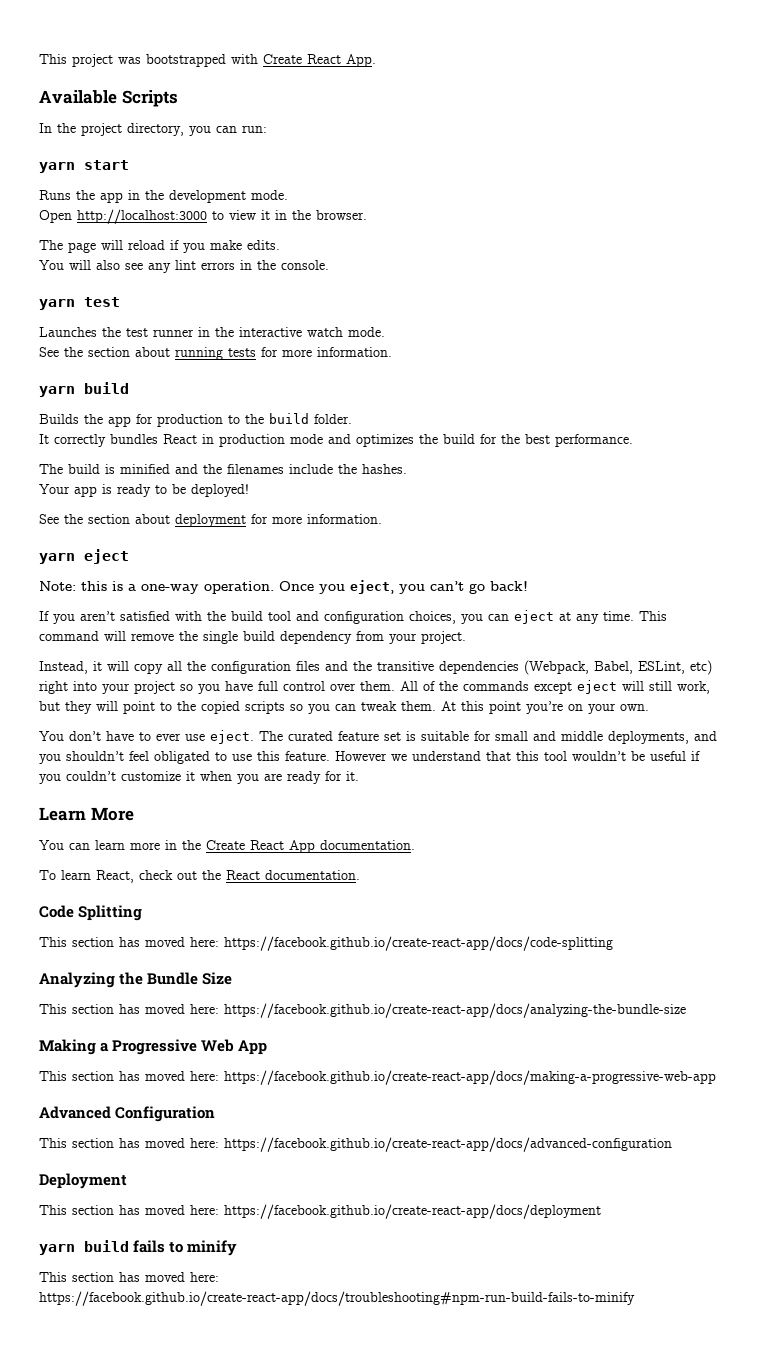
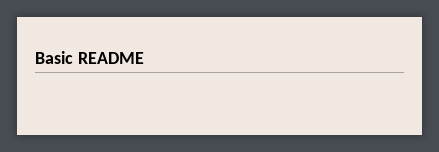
- This project was bootstrapped with Create React App.
- Available Scripts
- In the project directory, you can run:
- yarn start
- Runs the app in the development mode.
- Open http://localhost:3000 to view it in the browser.
- The page will reload if you make edits.
- You will also see any lint errors in the console.
- yarn test
- Launches the test runner in the interactive watch mode.
- See the section about running tests for more information.
- yarn build
- Builds the app for production to the build folder.
- It correctly bundles React in production mode and optimizes the build for the best performance.
- The build is minified and the filenames include the hashes.
- Your app is ready to be deployed!
- See the section about deployment for more information.
- yarn eject
- Note: this is a one-way operation. Once you eject, you can’t go back!
- If you aren’t satisfied with the build tool and configuration choices, you can eject at any time. This command will remove the single build dependency from your project.
- Instead, it will copy all the configuration files and the transitive dependencies (Webpack, Babel, ESLint, etc) right into your project so you have full control over them. All of the commands except eject will still work, but they will point to the copied scripts so you can tweak them. At this point you’re on your own.
- You don’t have to ever use eject. The curated feature set is suitable for small and middle deployments, and you shouldn’t feel obligated to use this feature. However we understand that this tool wouldn’t be useful if you couldn’t customize it when you are ready for it.
- Learn More
- You can learn more in the Create React App documentation.
- To learn React, check out the React documentation.
- Code Splitting
- This section has moved here: https://facebook.github.io/create-react-app/docs/code-splitting
- Analyzing the Bundle Size
- This section has moved here: https://facebook.github.io/create-react-app/docs/analyzing-the-bundle-size
- Making a Progressive Web App
- This section has moved here: https://facebook.github.io/create-react-app/docs/making-a-progressive-web-app
- Advanced Configuration
- This section has moved here: https://facebook.github.io/create-react-app/docs/advanced-configuration
- Deployment
- This section has moved here: https://facebook.github.io/create-react-app/docs/deployment
- yarn build fails to minify
- This section has moved here: https://facebook.github.io/create-react-app/docs/troubleshooting#npm-run-build-fails-to-minify
+ Basic README

